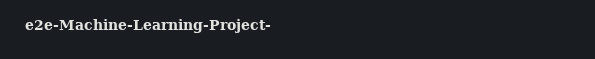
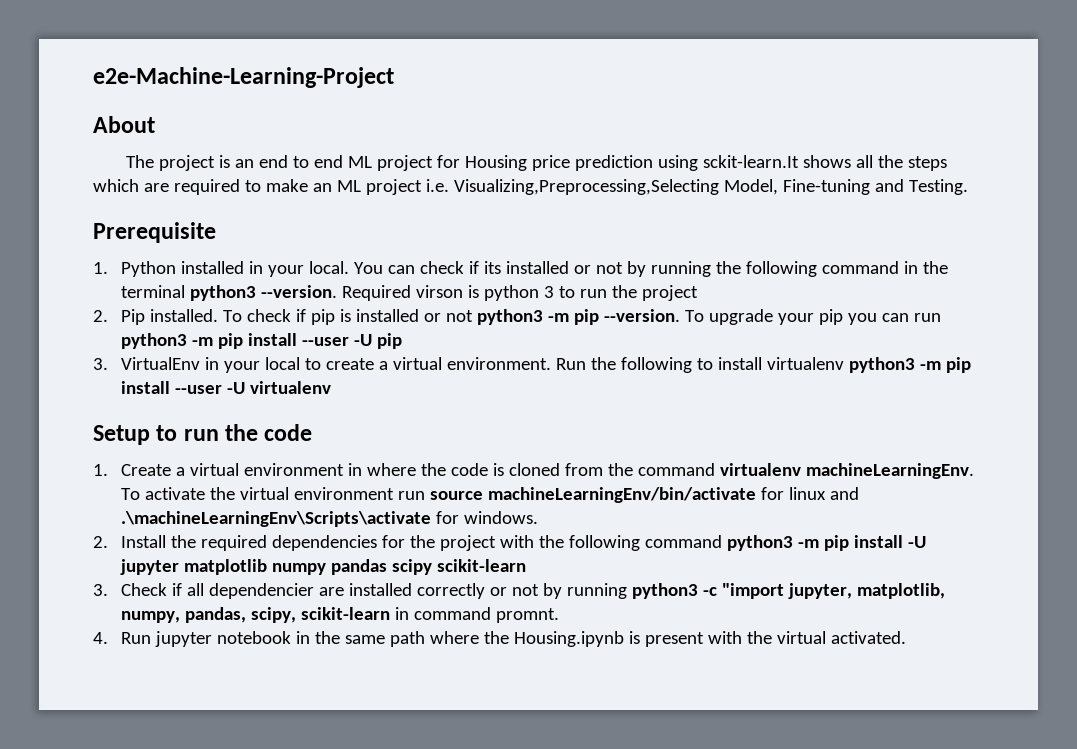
- e2e-Machine-Learning-Project-
+ e2e-Machine-Learning-Project
+ About
+ The project is an end to end ML project for Housing price prediction using sckit-learn.It shows all the steps which are required to make an ML project i.e. Visualizing,Preprocessing,Selecting Model, Fine-tuning and Testing.
+ Prerequisite
+ 1. Python installed in your local. You can check if its installed or not by running the following command in the terminal python3 --version. Required virson is python 3 to run the project
+ 2. Pip installed. To check if pip is installed or not python3 -m pip --version. To upgrade your pip you can run python3 -m pip install --user -U pip
+ 3. VirtualEnv in your local to create a virtual environment. Run the following to install virtualenv python3 -m pip install --user -U virtualenv
+ Setup to run the code
+ 1. Create a virtual environment in where the code is cloned from the command virtualenv machineLearningEnv. To activate the virtual environment run source machineLearningEnv/bin/activate for linux and .\machineLearningEnv\Scripts\activate for windows.
+ 2. Install the required dependencies for the project with the following command python3 -m pip install -U jupyter matplotlib numpy pandas scipy scikit-learn
+ 3. Check if all dependencier are installed correctly or not by running python3 -c "import jupyter, matplotlib, numpy, pandas, scipy, scikit-learn in command promnt.
+ 4. Run jupyter notebook in the same path where the Housing.ipynb is present with the virtual activated.

